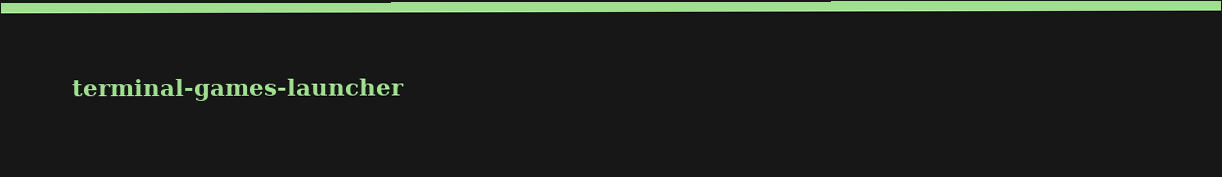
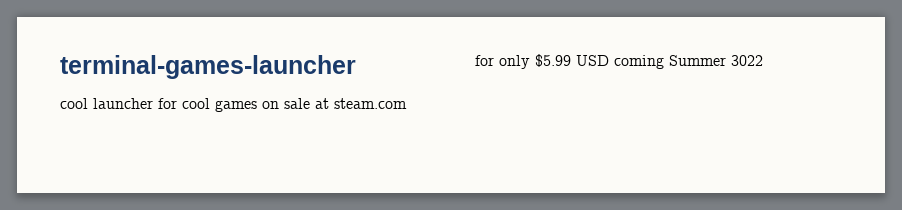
+ cool launcher for cool games on sale at steam.com for only $5.99 USD coming Summer 3022

